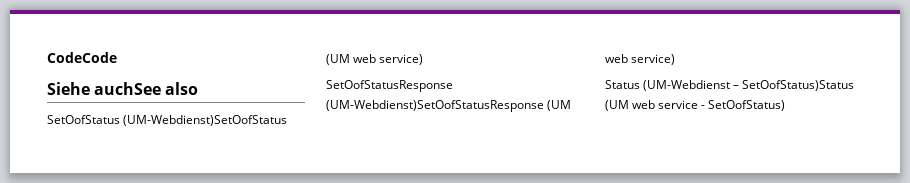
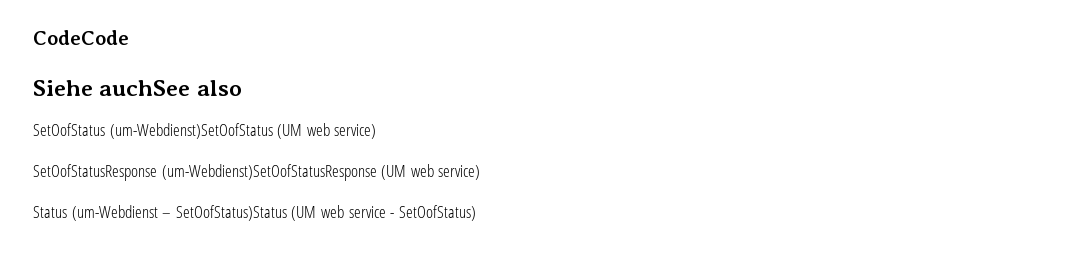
- SetOofStatus (UM-Webdienst)SetOofStatus (UM web service)
+ SetOofStatus (um-Webdienst)SetOofStatus (UM web service)
- SetOofStatusResponse (UM-Webdienst)SetOofStatusResponse (UM web service)
+ SetOofStatusResponse (um-Webdienst)SetOofStatusResponse (UM web service)
- Status (UM-Webdienst – SetOofStatus)Status (UM web service - SetOofStatus)
+ Status (um-Webdienst – SetOofStatus)Status (UM web service - SetOofStatus)

